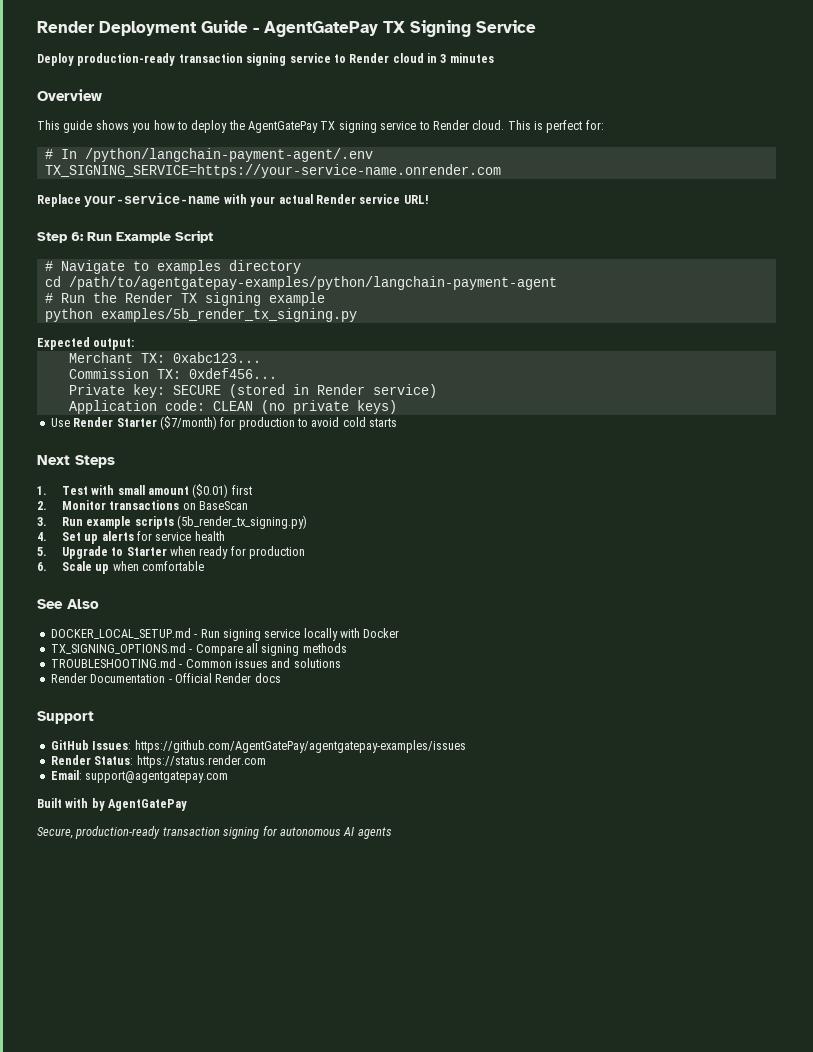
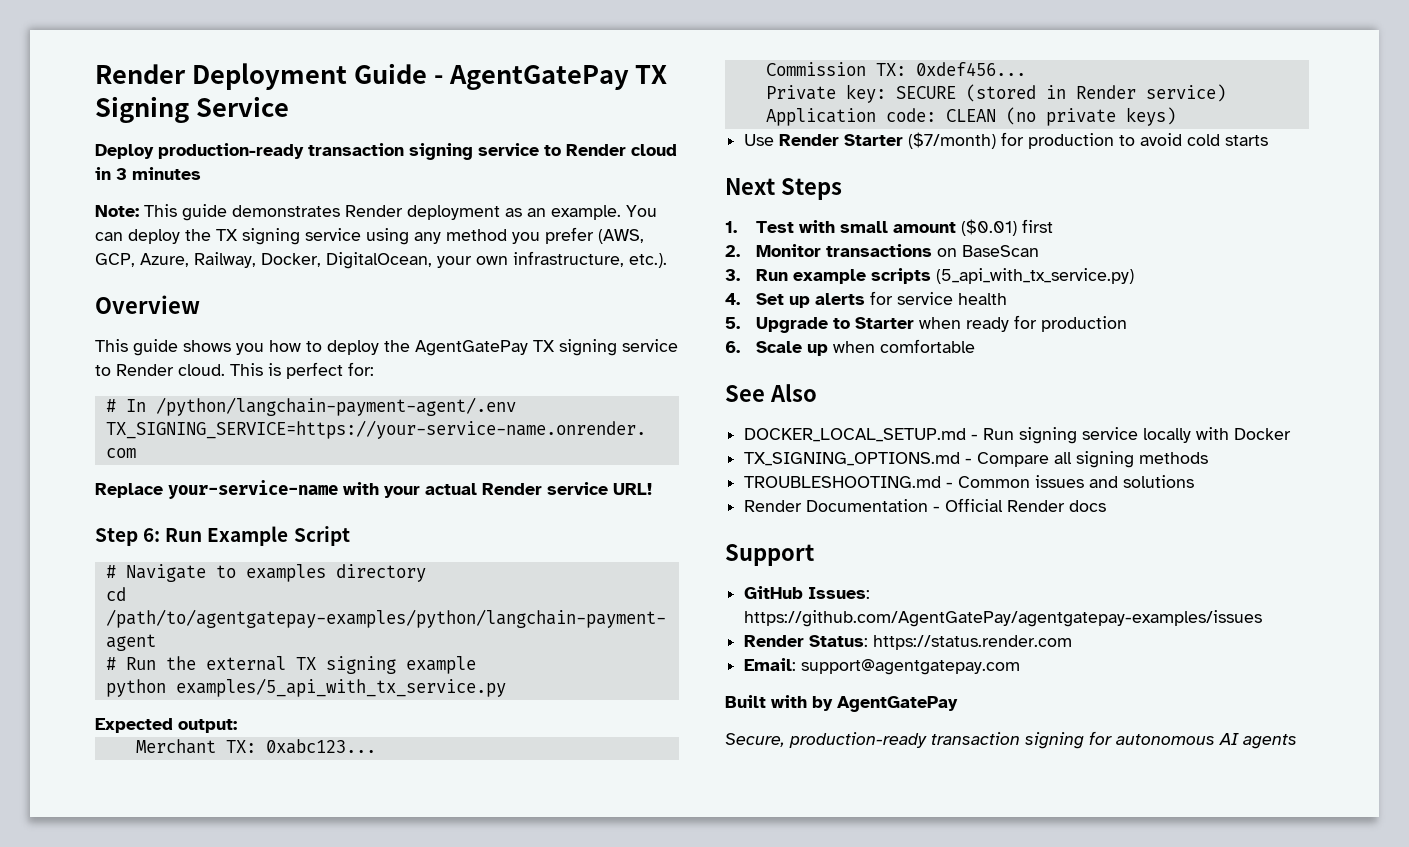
+ Note: This guide demonstrates Render deployment as an example. You can deploy the TX signing service using any method you prefer (AWS, GCP, Azure, Railway, Docker, DigitalOcean, your own infrastructure, etc.).
- # Run the Render TX signing example
+ # Run the external TX signing example
- python examples/5b_render_tx_signing.py
+ python examples/5_api_with_tx_service.py
- 3. Run example scripts (5b_render_tx_signing.py)
+ 3. Run example scripts (5_api_with_tx_service.py)

